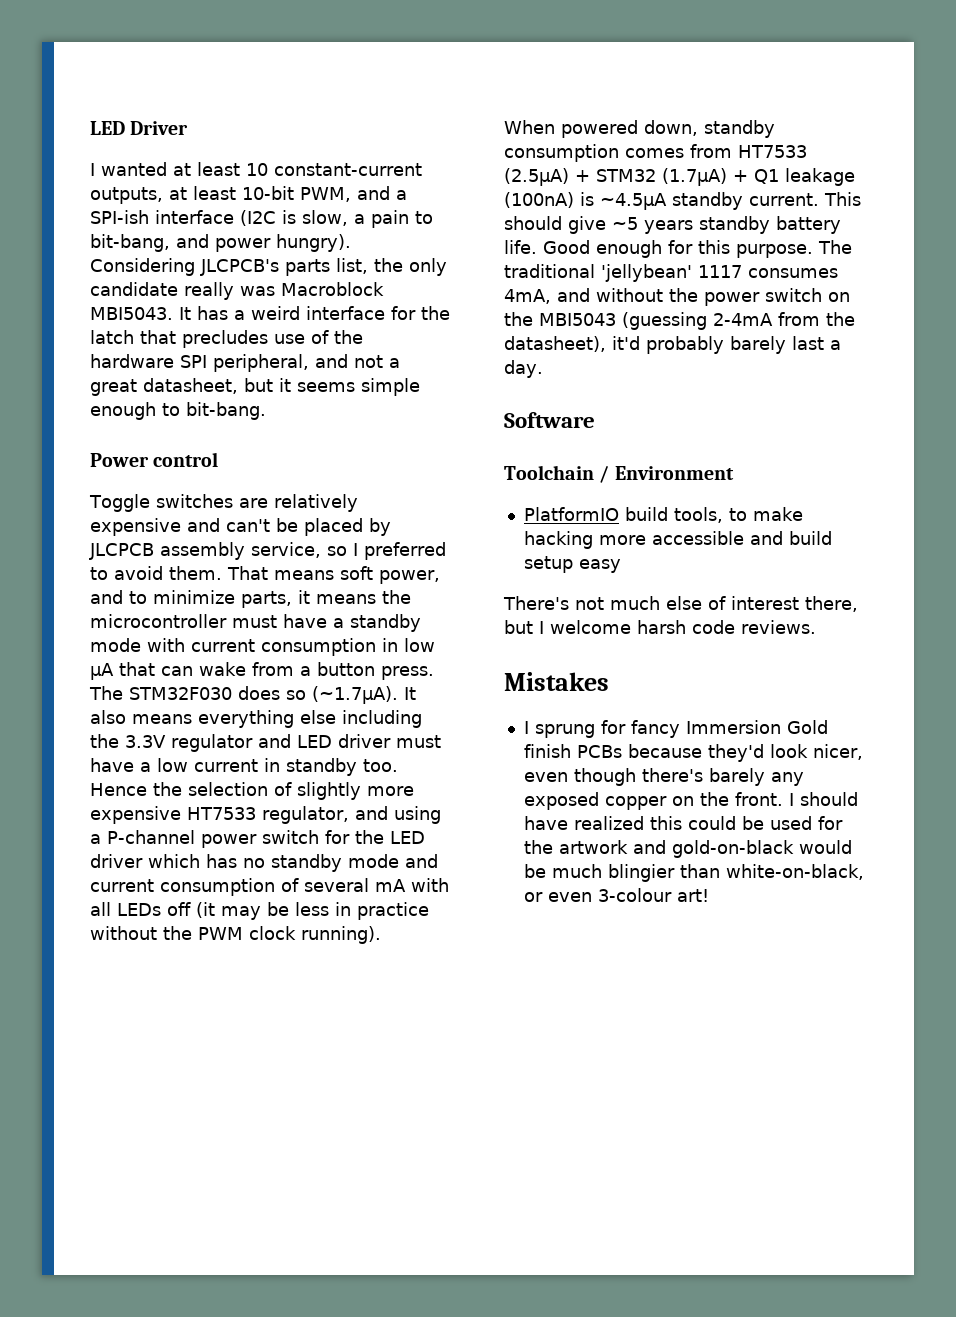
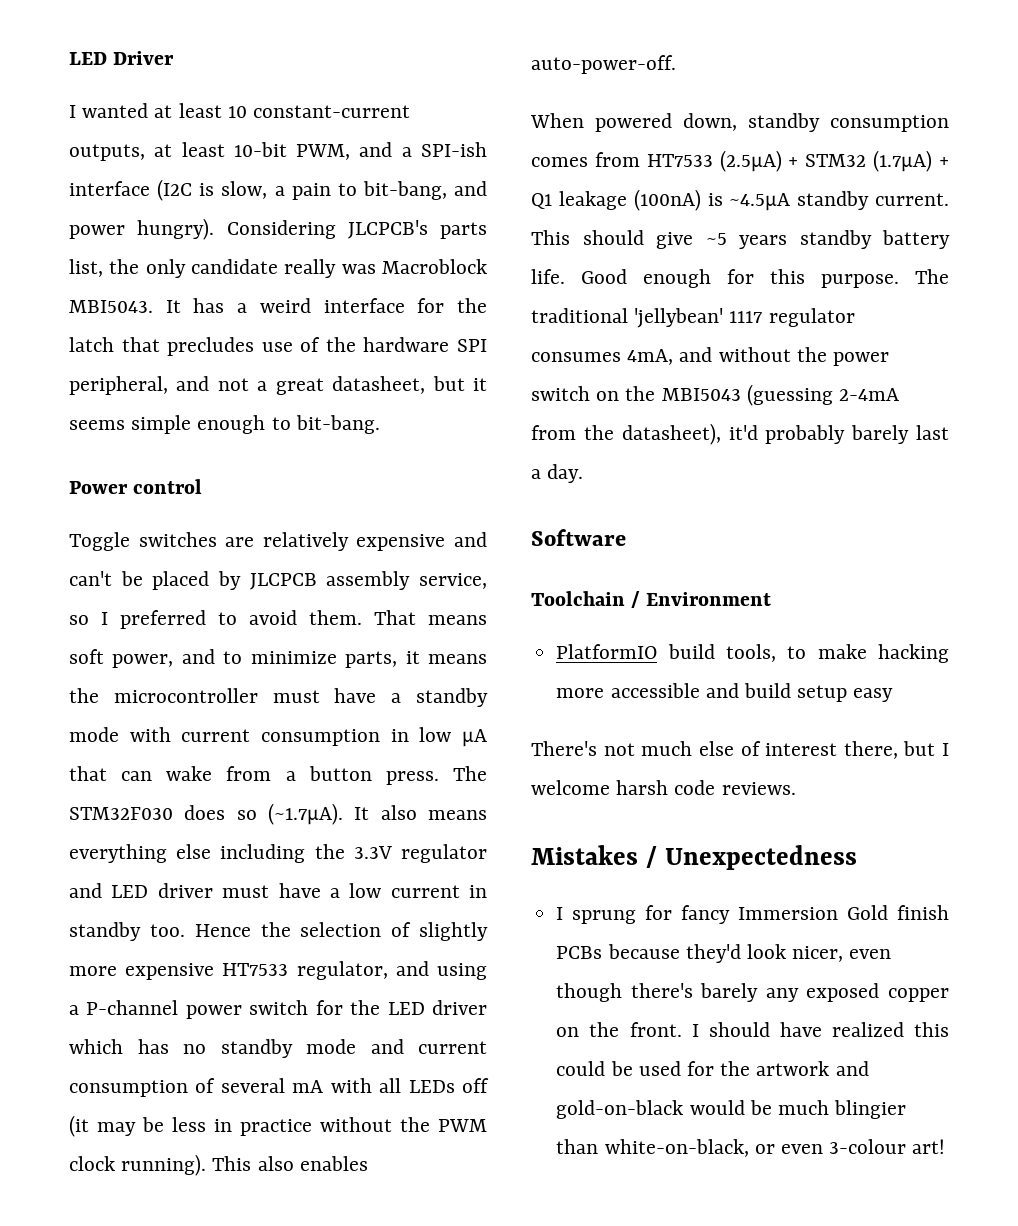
+ This also enables auto-power-off.
- The traditional 'jellybean' 1117 consumes 4mA, and without the power switch on the MBI5043 (guessing 2-4mA from the datasheet), it'd probably barely last a day.
+ The traditional 'jellybean' 1117 regulator consumes 4mA, and without the power switch on the MBI5043 (guessing 2-4mA from the datasheet), it'd probably barely last a day.
- Mistakes
+ Mistakes / Unexpectedness

